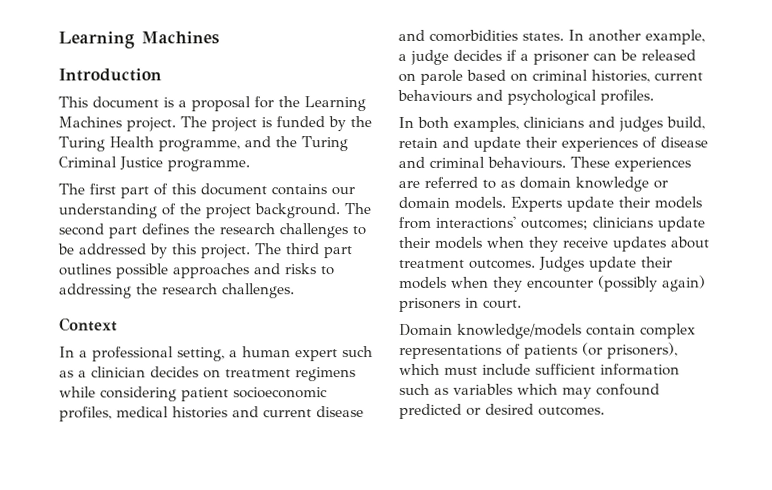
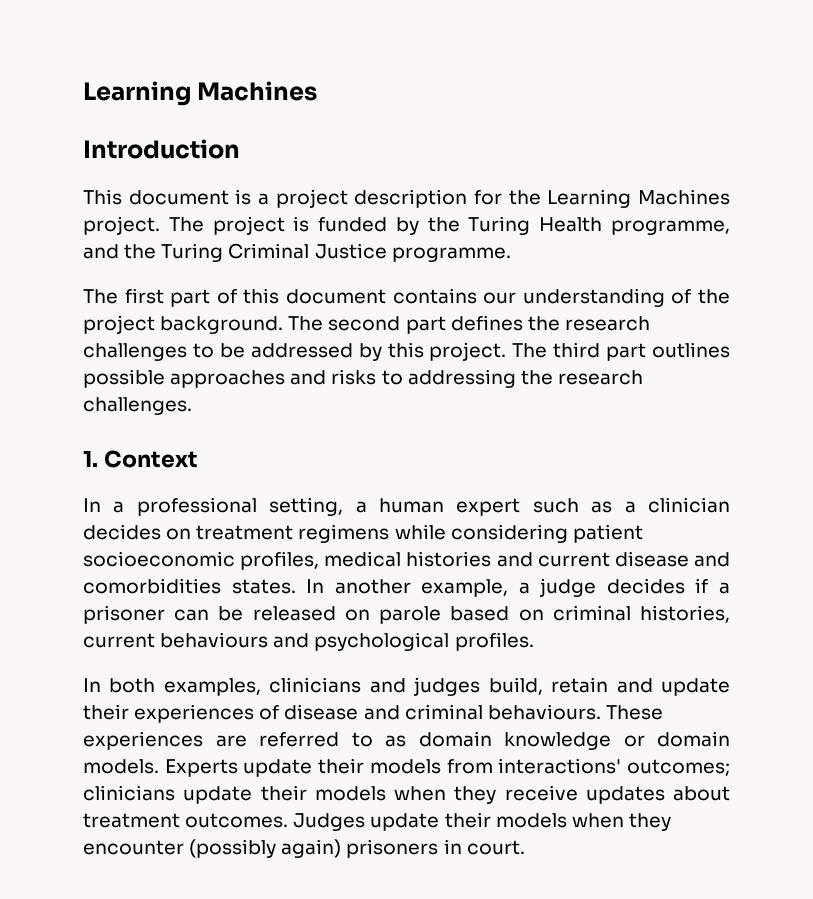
- This document is a proposal for the Learning Machines project.
+ This document is a project description for the Learning Machines project.
- Context
+ 1. Context
- Domain knowledge/models contain complex representations of patients (or prisoners), which must include sufficient information such as variables which may confound predicted or desired outcomes.

